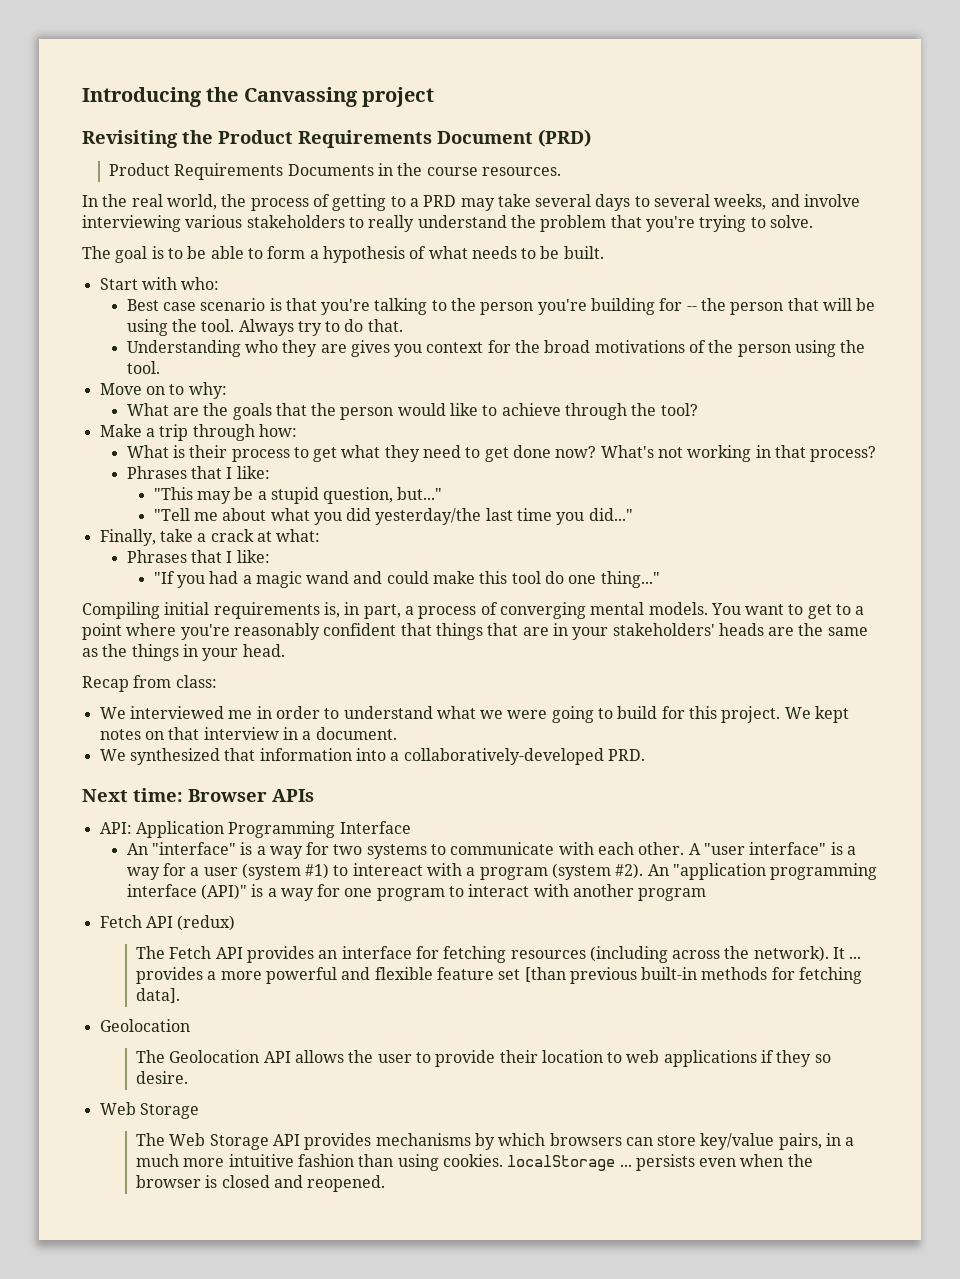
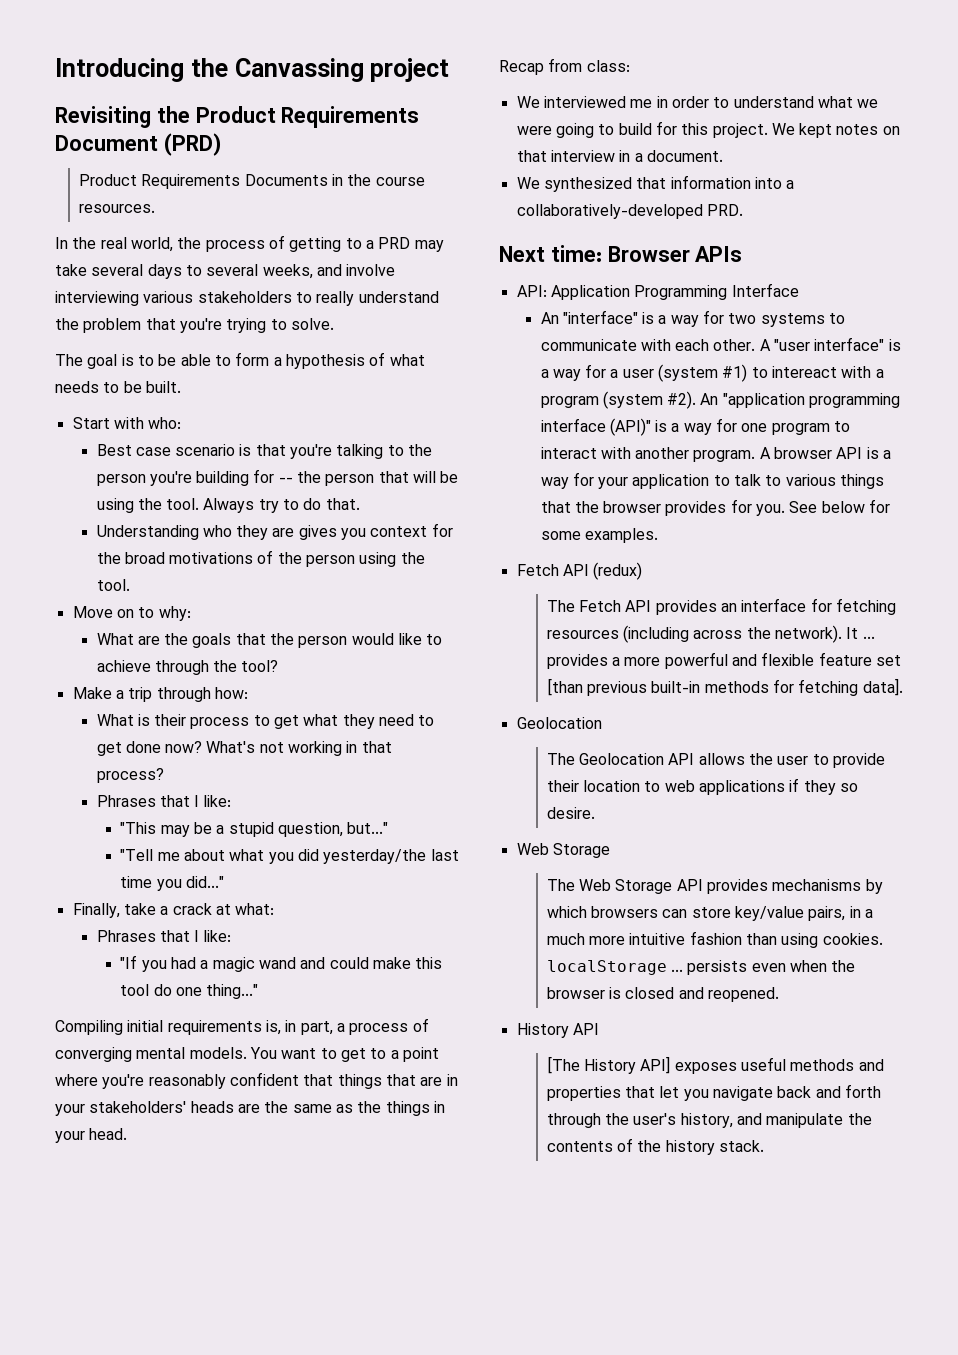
- An "application programming interface (API)" is a way for one program to interact with another program
+ An "application programming interface (API)" is a way for one program to interact with another program. A browser API is a way for your application to talk to various things that the browser provides for you. See below for some examples.
+ History API
+ [The History API] exposes useful methods and properties that let you navigate back and forth through the user's history, and manipulate the contents of the history stack.

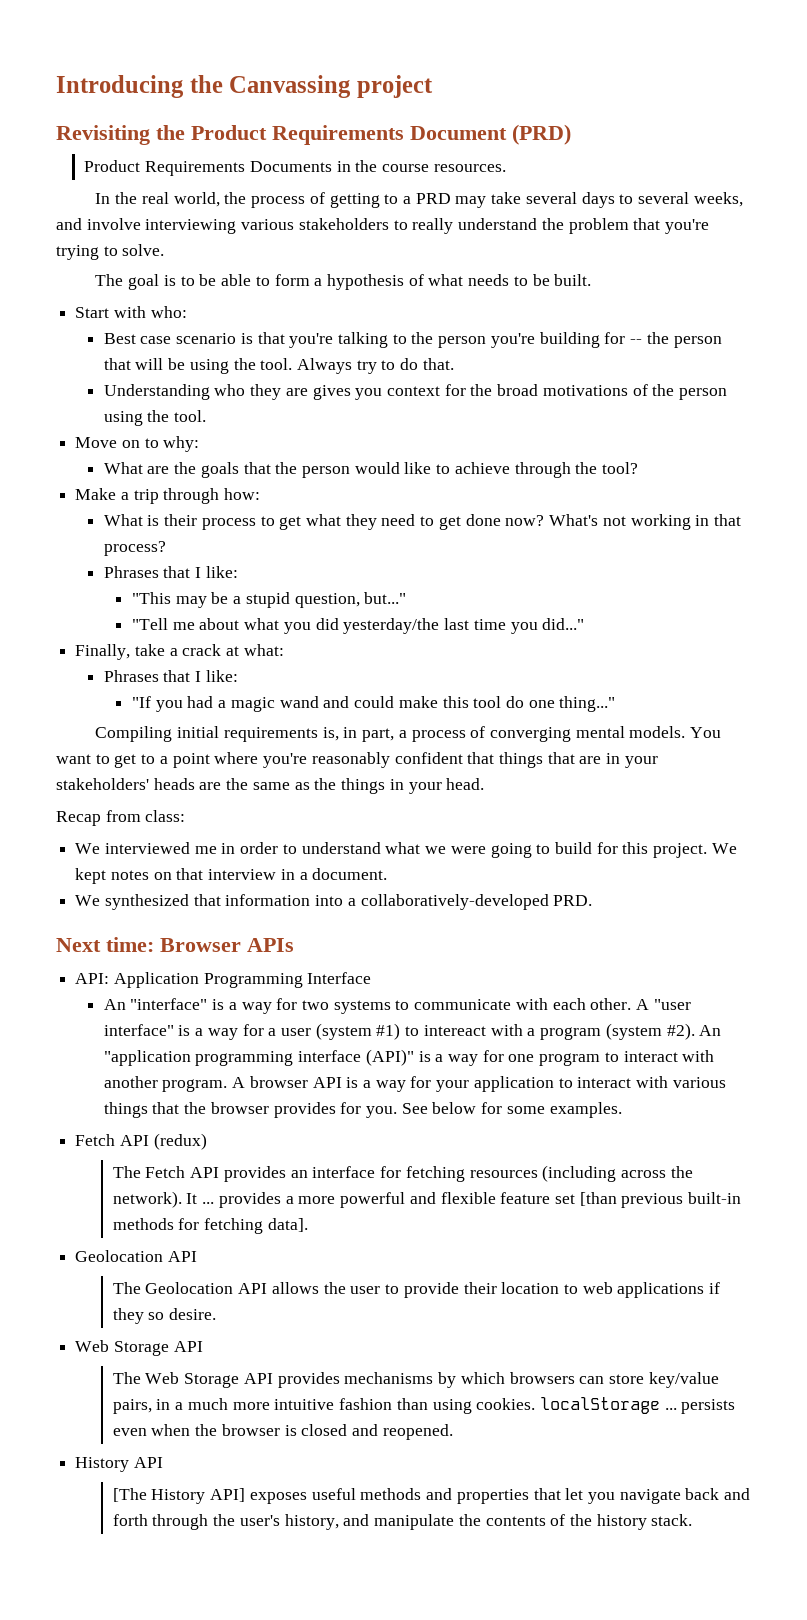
- A browser API is a way for your application to talk to various things that the browser provides for you.
+ A browser API is a way for your application to interact with various things that the browser provides for you.
  It ... provides a more powerful and flexible feature set [than previous built-in methods for fetching data].
- Geolocation
+ Geolocation API
  The Geolocation API allows the user to provide their location to web applications if they so desire.
- Web Storage
+ Web Storage API

